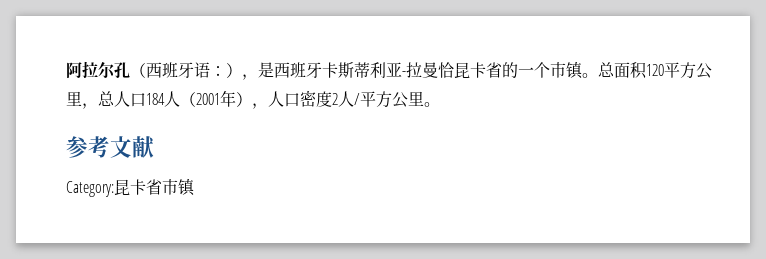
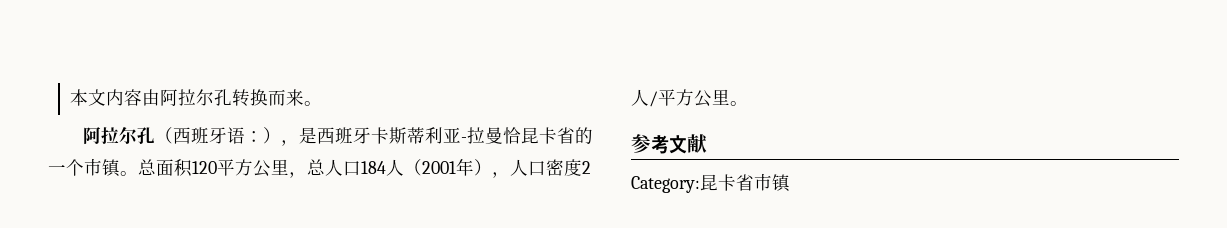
+ 本文内容由阿拉尔孔转换而来。

